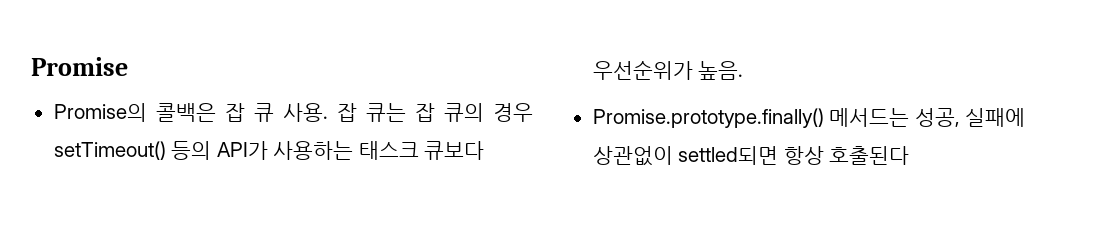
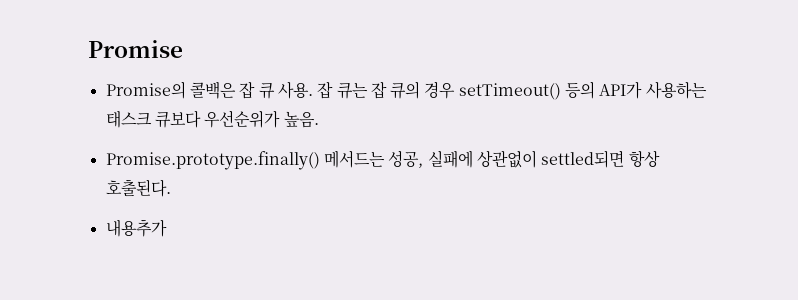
- Promise.prototype.finally() 메서드는 성공, 실패에 상관없이 settled되면 항상 호출된다
+ Promise.prototype.finally() 메서드는 성공, 실패에 상관없이 settled되면 항상 호출된다.
+ 내용추가

